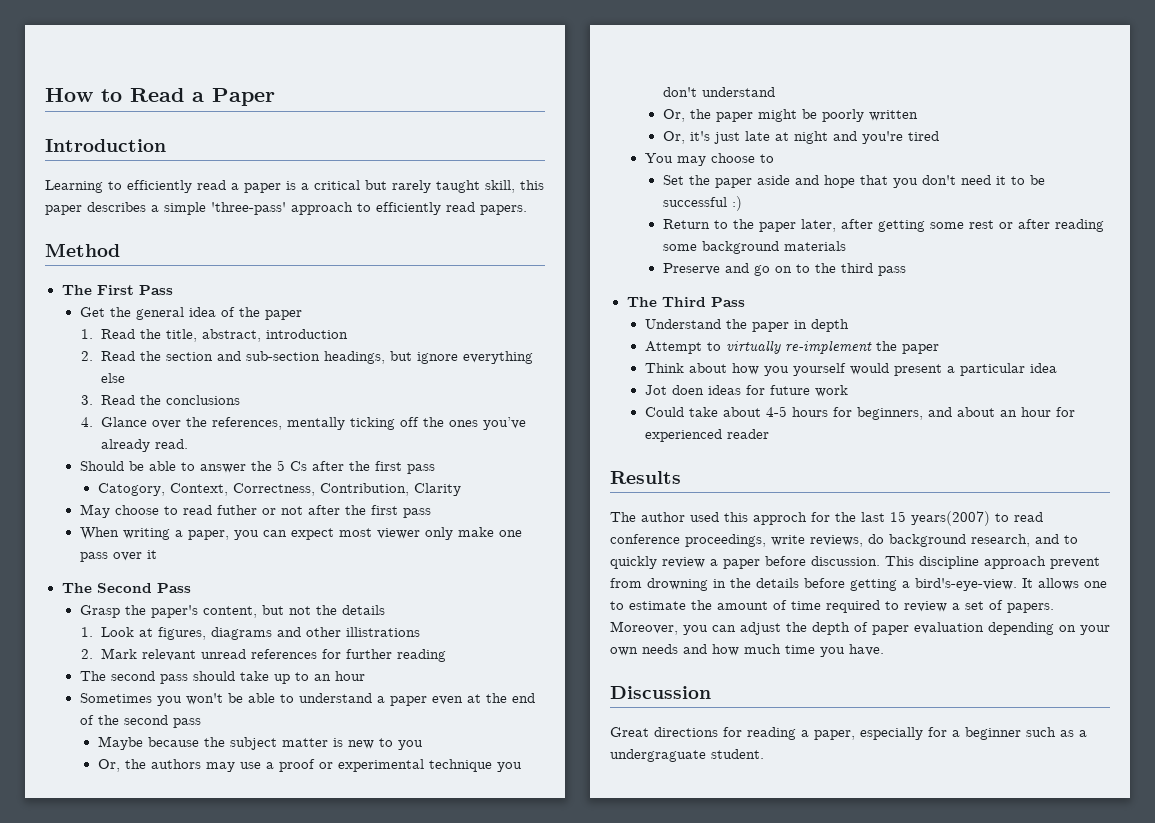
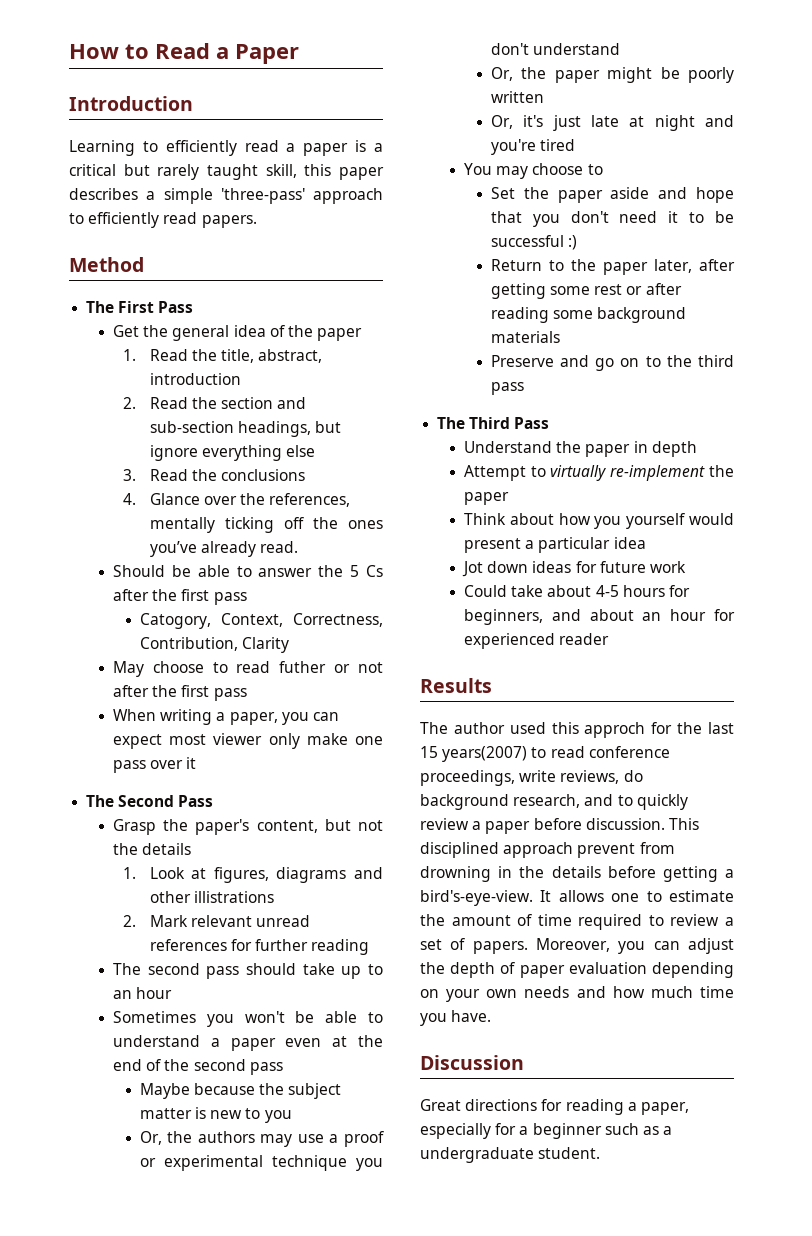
- Jot doen ideas for future work
+ Jot down ideas for future work
- This discipline approach prevent from drowning in the details before getting a bird's-eye-view.
+ This disciplined approach prevent from drowning in the details before getting a bird's-eye-view.
- Great directions for reading a paper, especially for a beginner such as a undergraguate student.
+ Great directions for reading a paper, especially for a beginner such as a undergraduate student.

